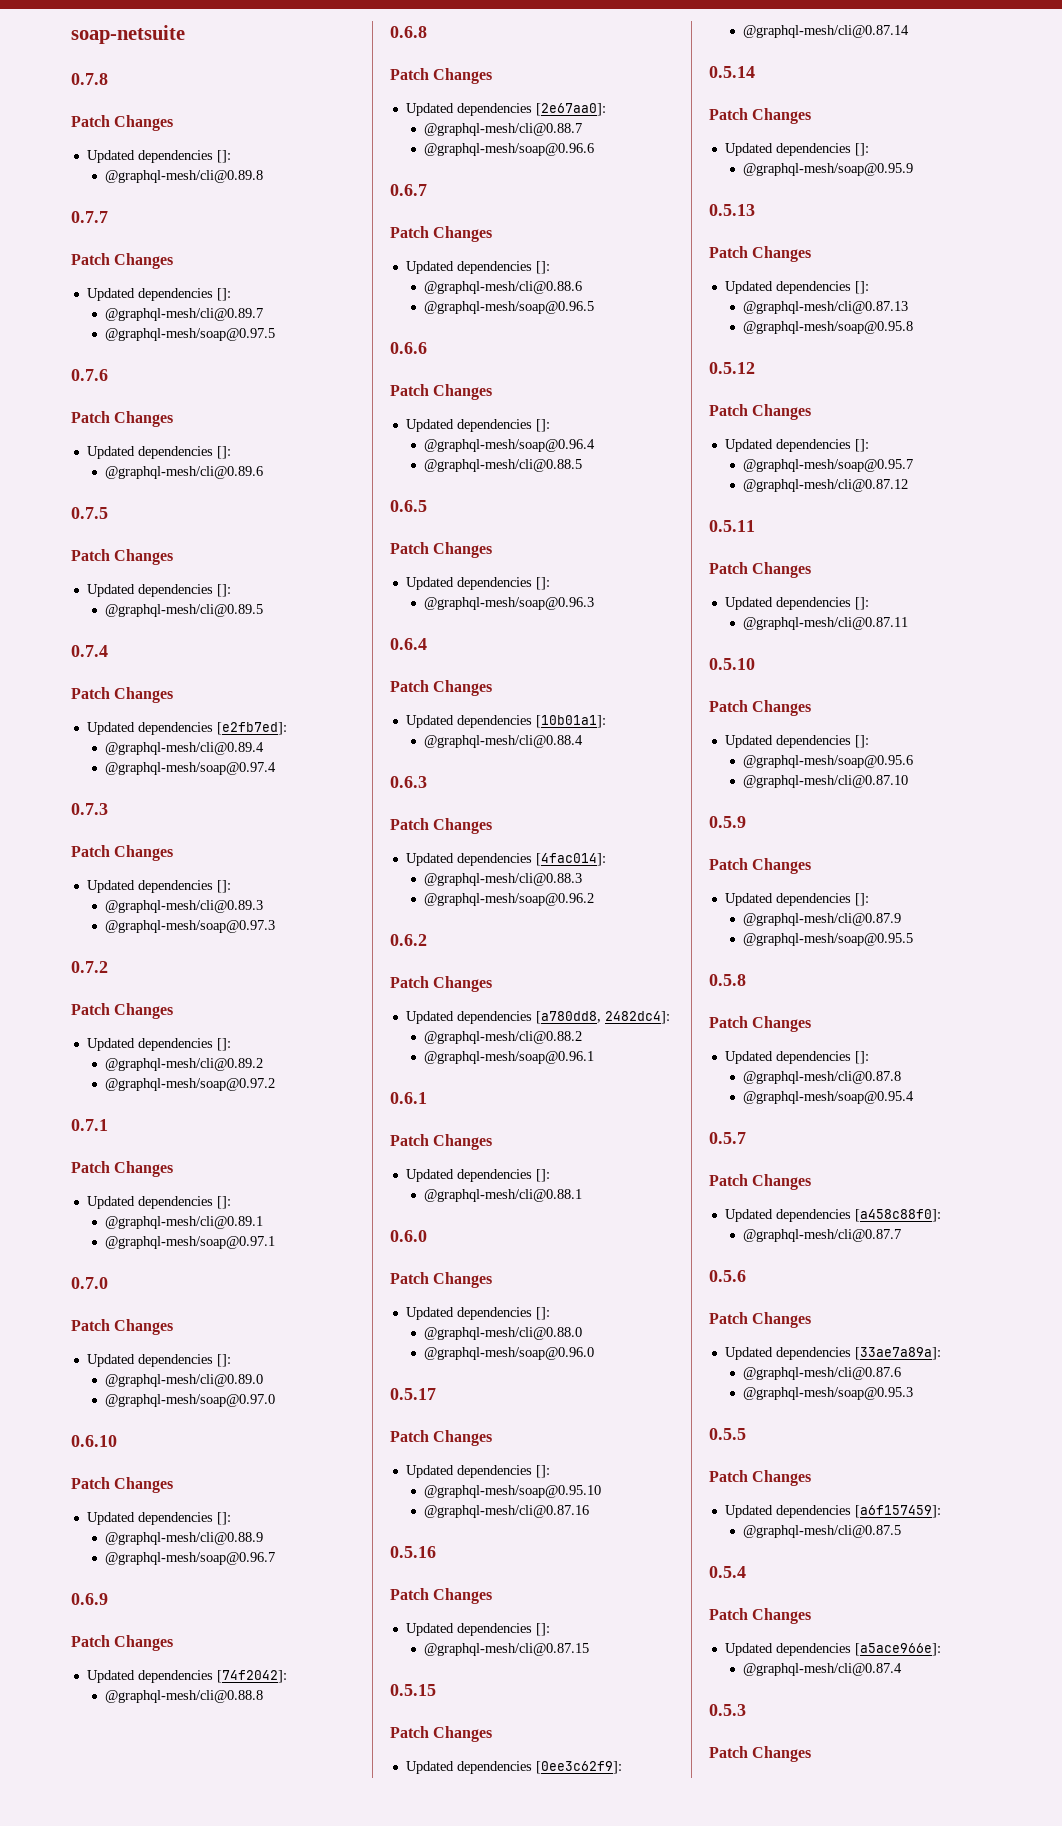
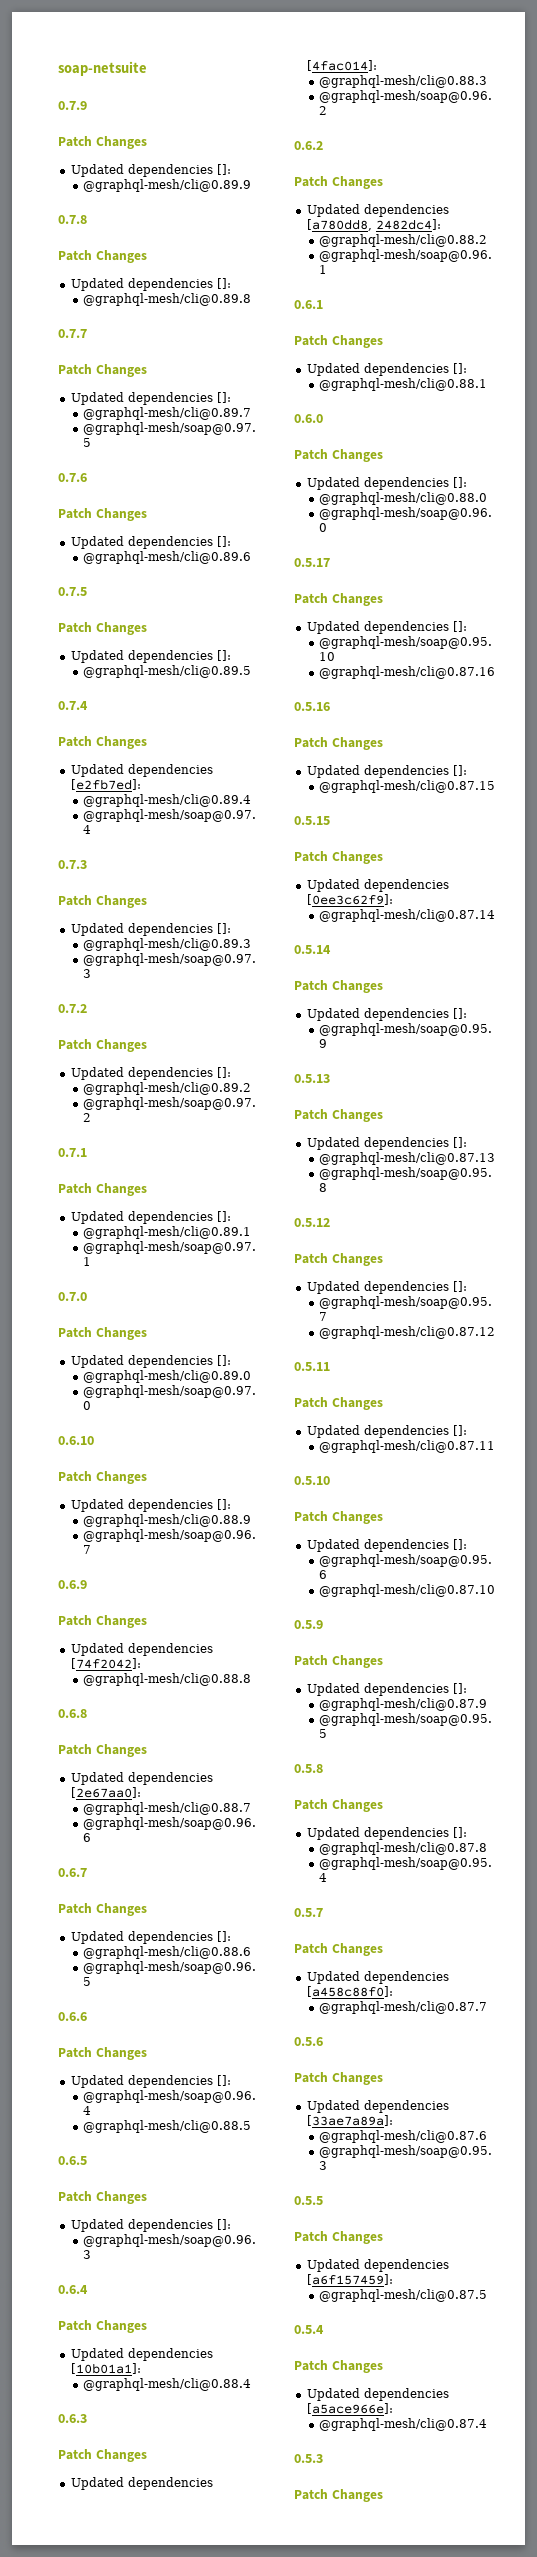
+ 0.7.9
+ Patch Changes
+ Updated dependencies []:
+ @graphql-mesh/cli@0.89.9

